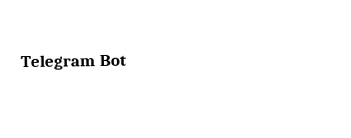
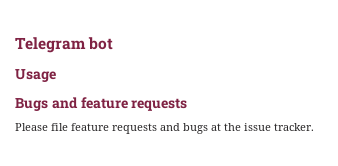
- Telegram Bot
+ Telegram bot
+ Usage
+ Bugs and feature requests
+ Please file feature requests and bugs at the issue tracker.

